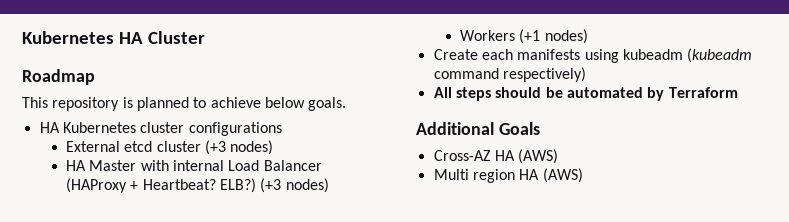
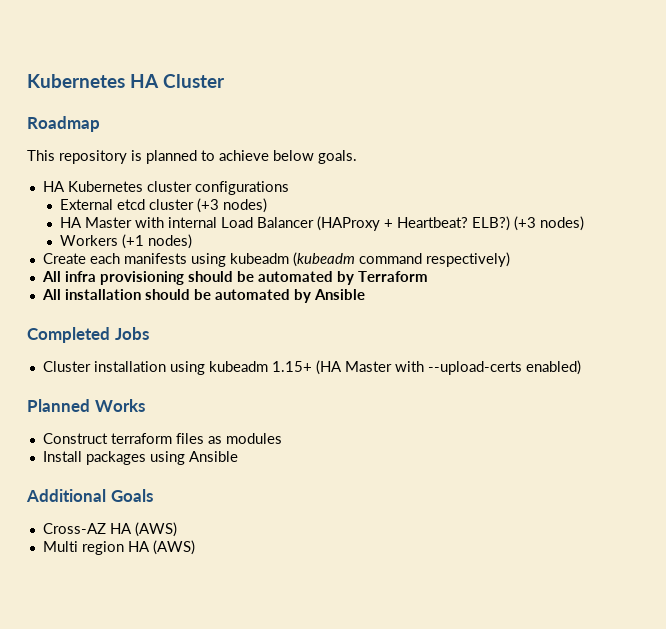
- All steps should be automated by Terraform
+ All infra provisioning should be automated by Terraform
+ All installation should be automated by Ansible
+ Completed Jobs
+ Cluster installation using kubeadm 1.15+ (HA Master with --upload-certs enabled)
+ Planned Works
+ Construct terraform files as modules
+ Install packages using Ansible

